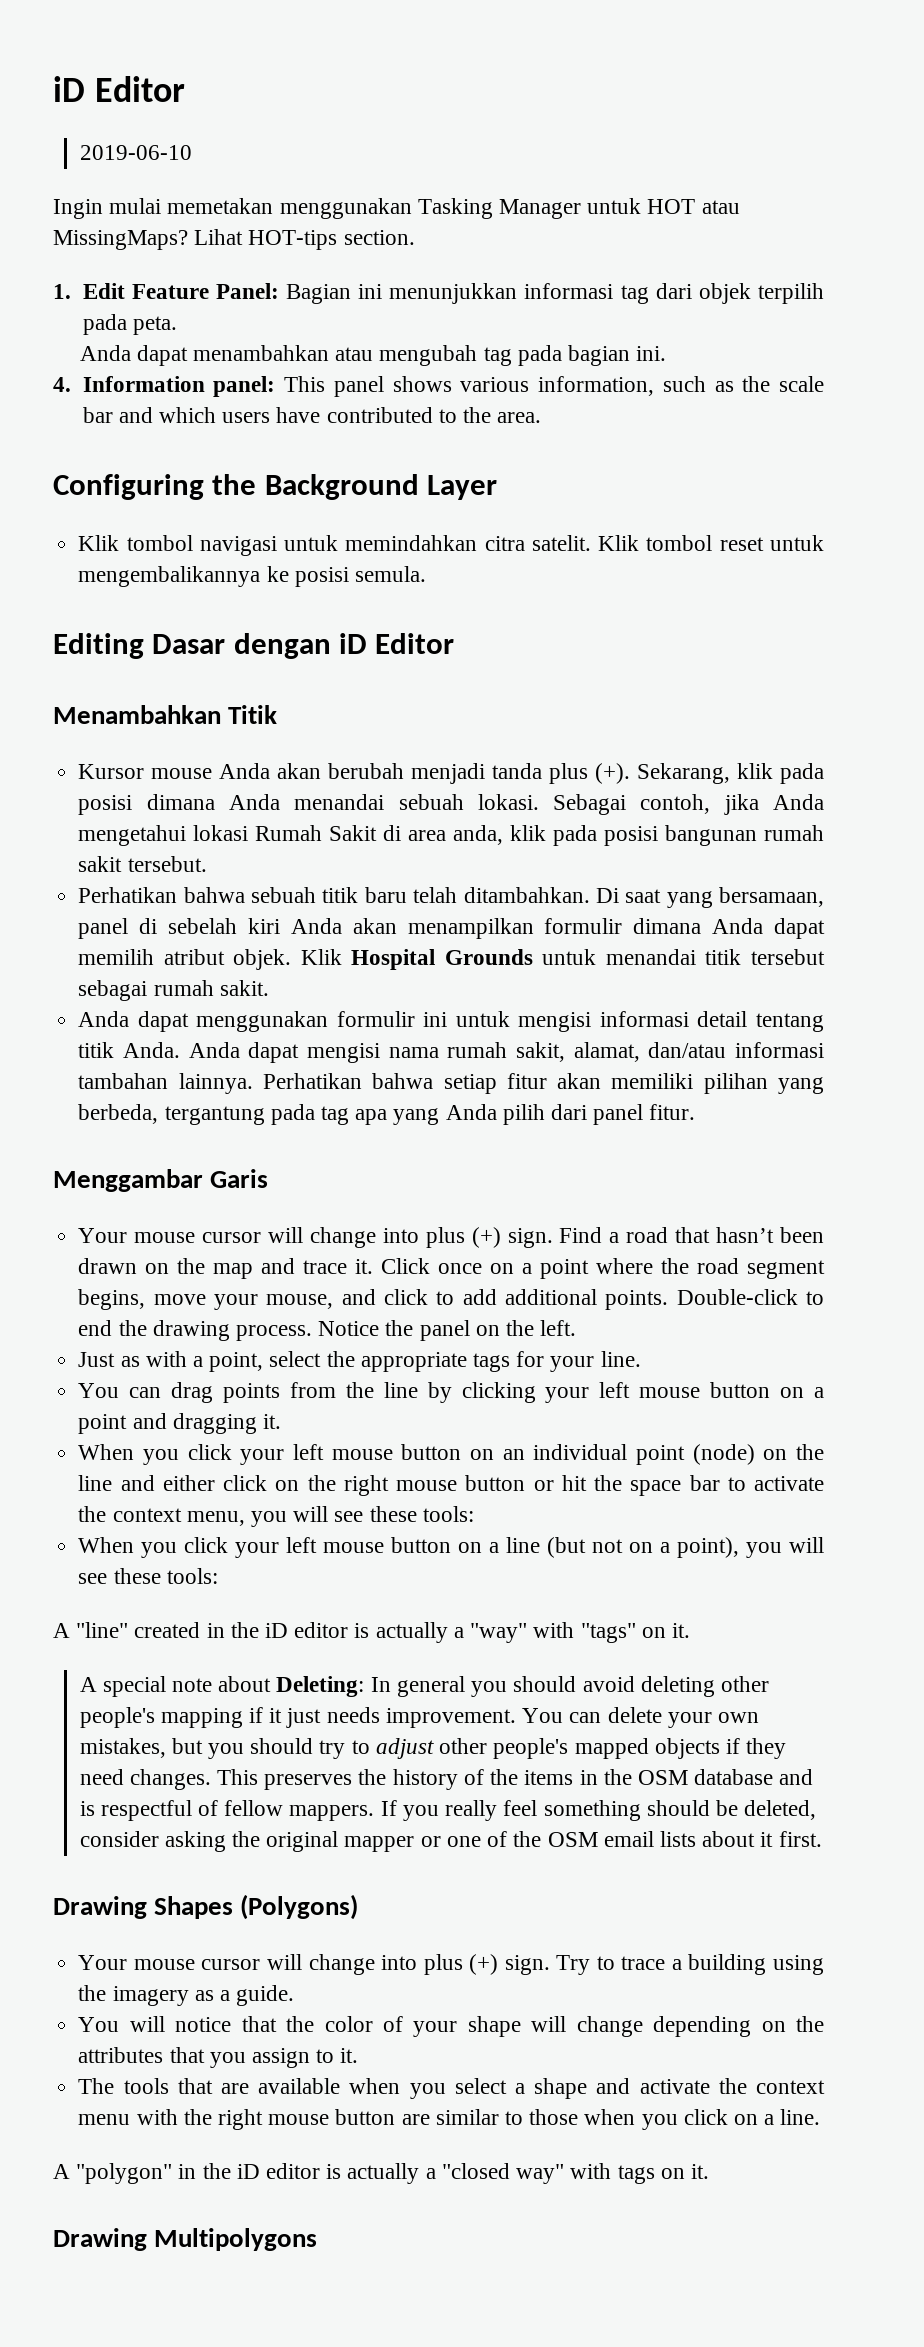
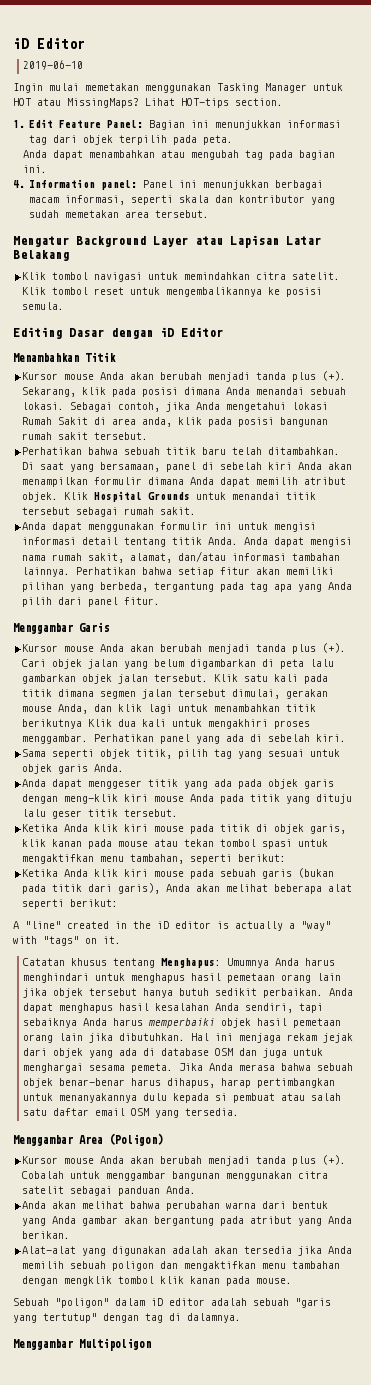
- 4. Information panel: This panel shows various information, such as the scale bar and which users have contributed to the area.
- Configuring the Background Layer
+ 4. Information panel: Panel ini menunjukkan berbagai macam informasi, seperti skala dan kontributor yang sudah memetakan area tersebut.
+ Mengatur Background Layer atau Lapisan Latar Belakang
- Your mouse cursor will change into plus (+) sign. Find a road that hasn’t been drawn on the map and trace it. Click once on a point where the road segment begins, move your mouse, and click to add additional points. Double-click to end the drawing process. Notice the panel on the left.
- Just as with a point, select the appropriate tags for your line.
- You can drag points from the line by clicking your left mouse button on a point and dragging it.
- When you click your left mouse button on an individual point (node) on the line and either click on the right mouse button or hit the space bar to activate the context menu, you will see these tools:
- When you click your left mouse button on a line (but not on a point), you will see these tools:
+ Kursor mouse Anda akan berubah menjadi tanda plus (+). Cari objek jalan yang belum digambarkan di peta lalu gambarkan objek jalan tersebut. Klik satu kali pada titik dimana segmen jalan tersebut dimulai, gerakan mouse Anda, dan klik lagi untuk menambahkan titik berikutnya Klik dua kali untuk mengakhiri proses menggambar. Perhatikan panel yang ada di sebelah kiri.
+ Sama seperti objek titik, pilih tag yang sesuai untuk objek garis Anda.
+ Anda dapat menggeser titik yang ada pada objek garis dengan meng-klik kiri mouse Anda pada titik yang dituju lalu geser titik tersebut.
+ Ketika Anda klik kiri mouse pada titik di objek garis, klik kanan pada mouse atau tekan tombol spasi untuk mengaktifkan menu tambahan, seperti berikut:
+ Ketika Anda klik kiri mouse pada sebuah garis (bukan pada titik dari garis), Anda akan melihat beberapa alat seperti berikut:
- A special note about Deleting: In general you should avoid deleting other people's mapping if it just needs improvement. You can delete your own mistakes, but you should try to adjust other people's mapped objects if they need changes. This preserves the history of the items in the OSM database and is respectful of fellow mappers. If you really feel something should be deleted, consider asking the original mapper or one of the OSM email lists about it first.
- Drawing Shapes (Polygons)
- Your mouse cursor will change into plus (+) sign. Try to trace a building using the imagery as a guide.
- You will notice that the color of your shape will change depending on the attributes that you assign to it.
- The tools that are available when you select a shape and activate the context menu with the right mouse button are similar to those when you click on a line.
- A "polygon" in the iD editor is actually a "closed way" with tags on it.
- Drawing Multipolygons
+ Catatan khusus tentang Menghapus: Umumnya Anda harus menghindari untuk menghapus hasil pemetaan orang lain jika objek tersebut hanya butuh sedikit perbaikan. Anda dapat menghapus hasil kesalahan Anda sendiri, tapi sebaiknya Anda harus memperbaiki objek hasil pemetaan orang lain jika dibutuhkan. Hal ini menjaga rekam jejak dari objek yang ada di database OSM dan juga untuk menghargai sesama pemeta. Jika Anda merasa bahwa sebuah objek benar-benar harus dihapus, harap pertimbangkan untuk menanyakannya dulu kepada si pembuat atau salah satu daftar email OSM yang tersedia.
+ Menggambar Area (Poligon)
+ Kursor mouse Anda akan berubah menjadi tanda plus (+). Cobalah untuk menggambar bangunan menggunakan citra satelit sebagai panduan Anda.
+ Anda akan melihat bahwa perubahan warna dari bentuk yang Anda gambar akan bergantung pada atribut yang Anda berikan.
+ Alat-alat yang digunakan adalah akan tersedia jika Anda memilih sebuah poligon dan mengaktifkan menu tambahan dengan mengklik tombol klik kanan pada mouse.
+ Sebuah "poligon" dalam iD editor adalah sebuah "garis yang tertutup" dengan tag di dalamnya.
+ Menggambar Multipoligon

